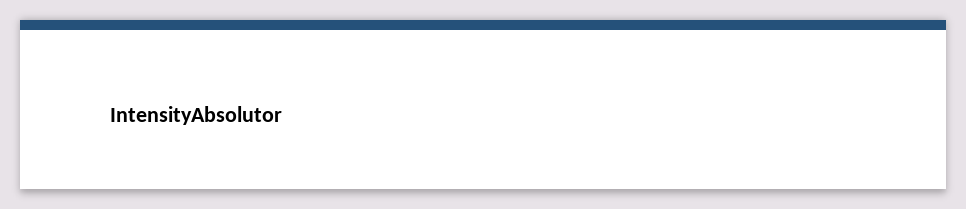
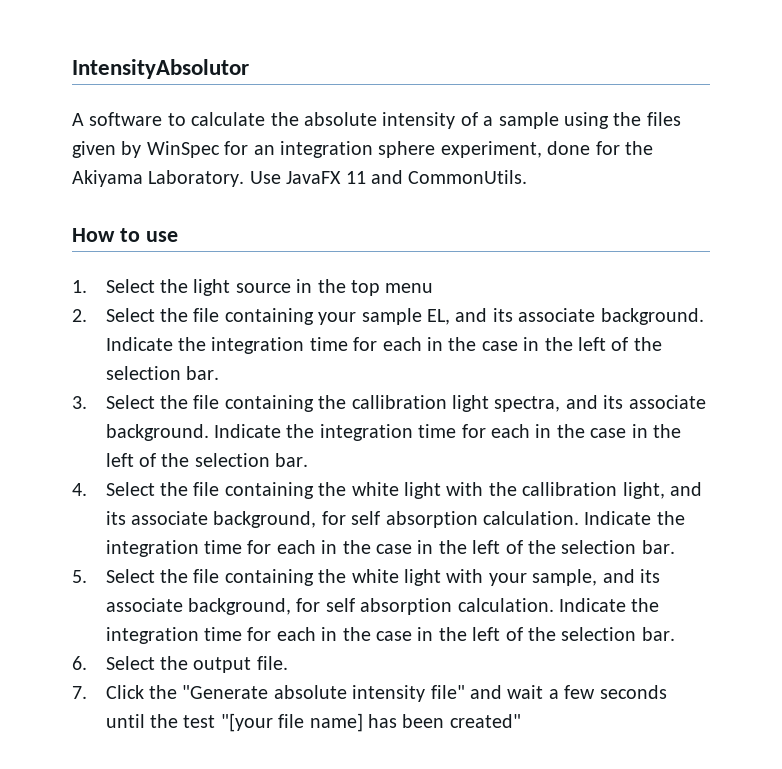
+ A software to calculate the absolute intensity of a sample using the files given by WinSpec for an integration sphere experiment, done for the Akiyama Laboratory. Use JavaFX 11 and CommonUtils.
+ How to use
+ 1. Select the light source in the top menu
+ 2. Select the file containing your sample EL, and its associate background. Indicate the integration time for each in the case in the left of the selection bar.
+ 3. Select the file containing the callibration light spectra, and its associate background. Indicate the integration time for each in the case in the left of the selection bar.
+ 4. Select the file containing the white light with the callibration light, and its associate background, for self absorption calculation. Indicate the integration time for each in the case in the left of the selection bar.
+ 5. Select the file containing the white light with your sample, and its associate background, for self absorption calculation. Indicate the integration time for each in the case in the left of the selection bar.
+ 6. Select the output file.
+ 7. Click the "Generate absolute intensity file" and wait a few seconds until the test "[your file name] has been created"

